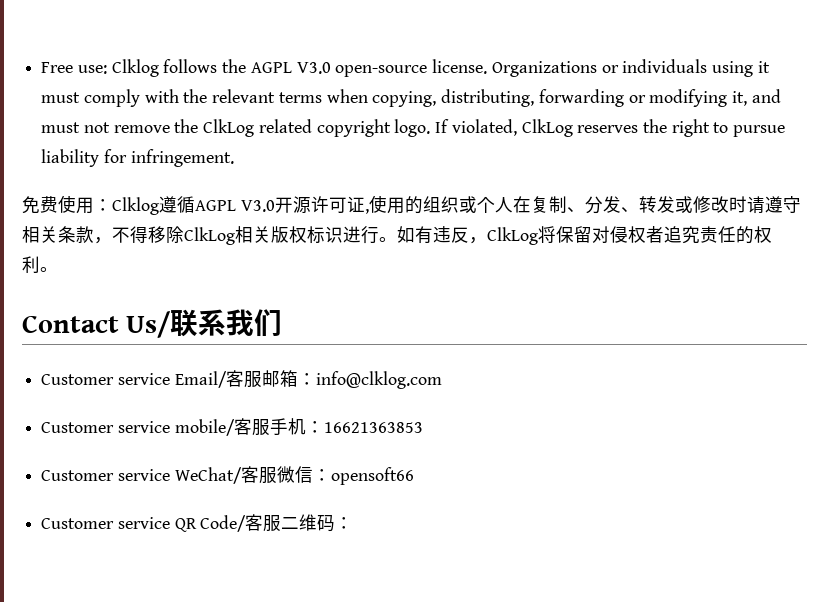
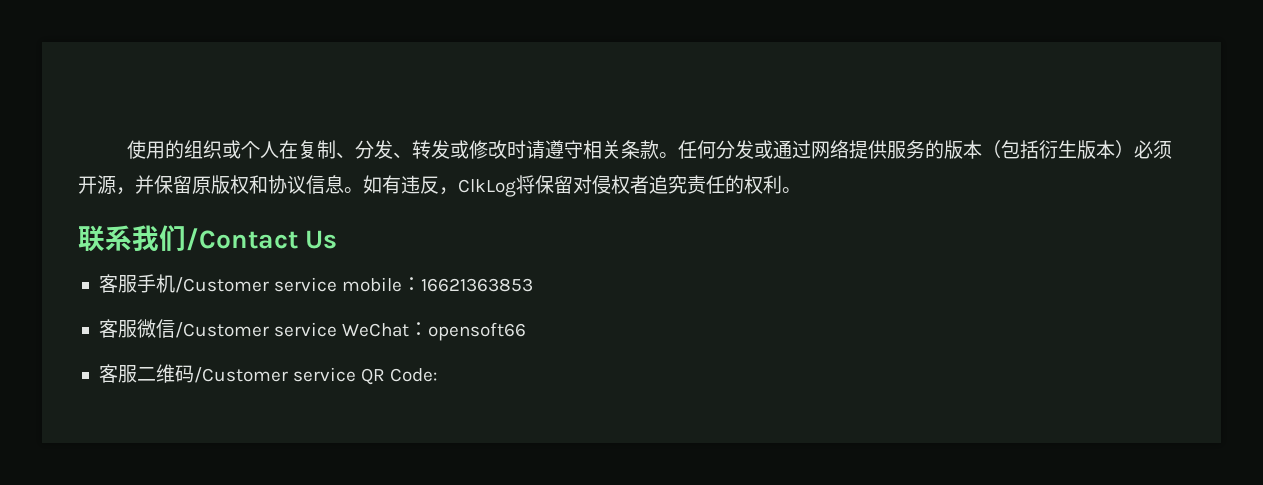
- Free use: Clklog follows the AGPL V3.0 open-source license. Organizations or individuals using it must comply with the relevant terms when copying, distributing, forwarding or modifying it, and must not remove the ClkLog related copyright logo. If violated, ClkLog reserves the right to pursue liability for infringement.
- 免费使用：Clklog遵循AGPL V3.0开源许可证,使用的组织或个人在复制、分发、转发或修改时请遵守相关条款，不得移除ClkLog相关版权标识进行。
+ 使用的组织或个人在复制、分发、转发或修改时请遵守相关条款。任何分发或通过网络提供服务的版本（包括衍生版本）必须开源，并保留原版权和协议信息。
- Contact Us/联系我们
- Customer service Email/客服邮箱：info@clklog.com
- Customer service mobile/客服手机：16621363853
- Customer service WeChat/客服微信：opensoft66
- Customer service QR Code/客服二维码：
+ 联系我们/Contact Us
+ 客服手机/Customer service mobile：16621363853
+ 客服微信/Customer service WeChat：opensoft66
+ 客服二维码/Customer service QR Code:

